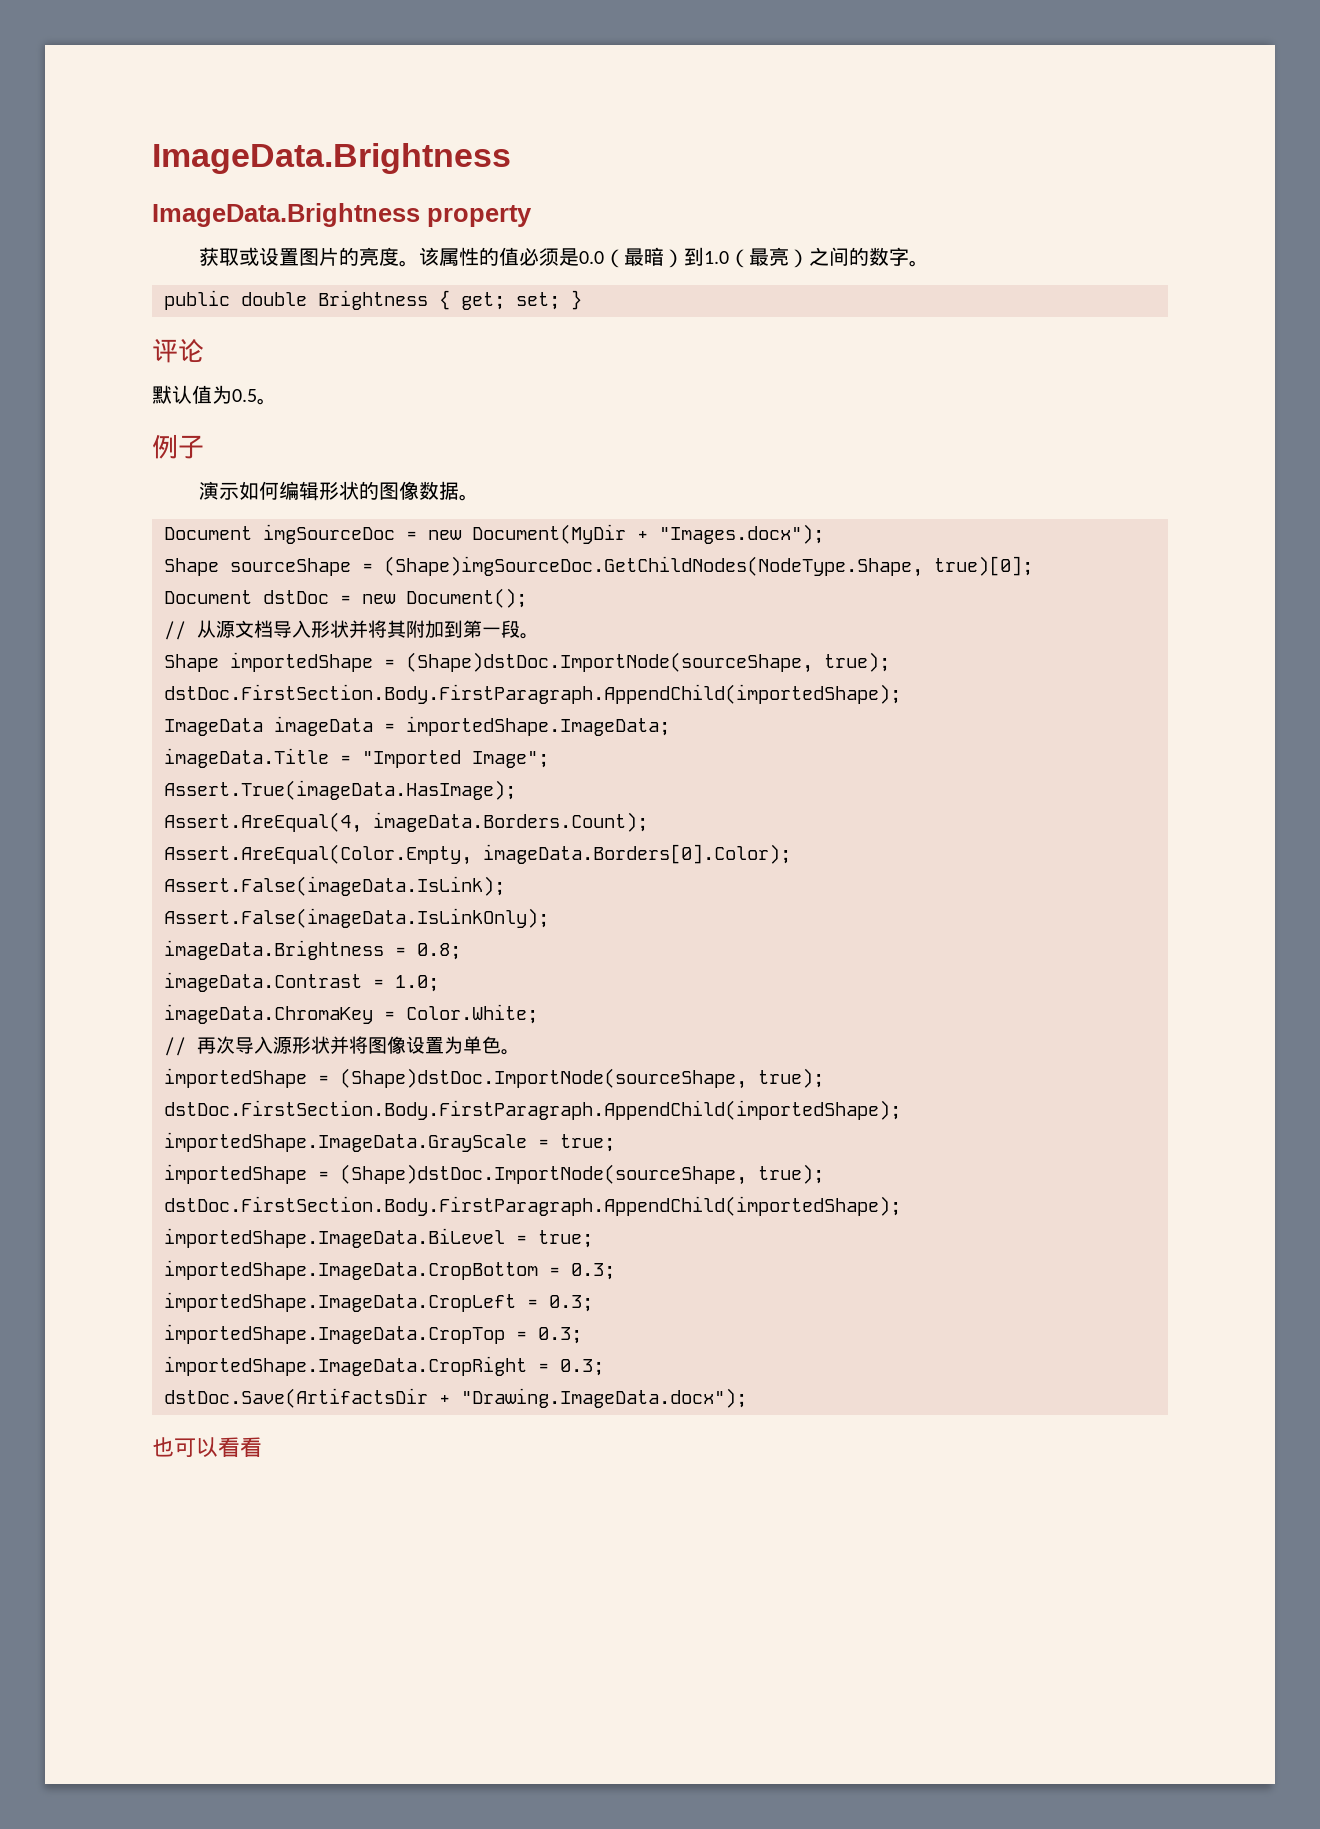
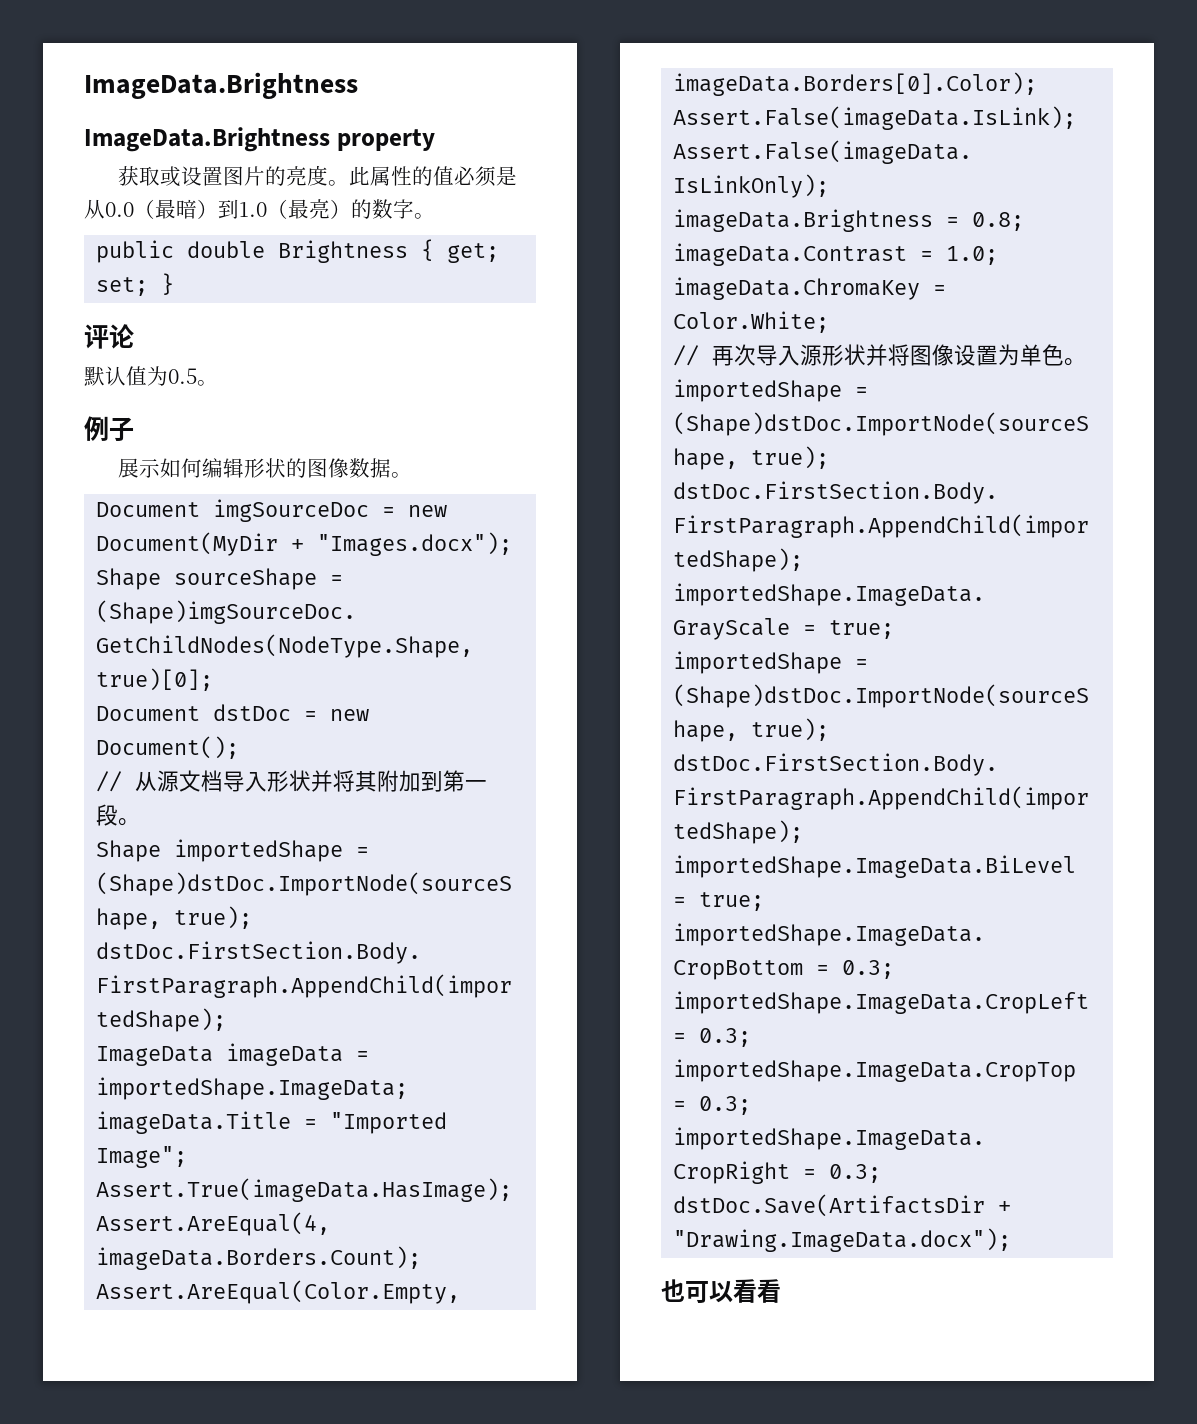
- 该属性的值必须是0.0（最暗）到1.0（最亮）之间的数字。
+ 此属性的值必须是从0.0（最暗）到1.0（最亮）的数字。
- 演示如何编辑形状的图像数据。
+ 展示如何编辑形状的图像数据。

